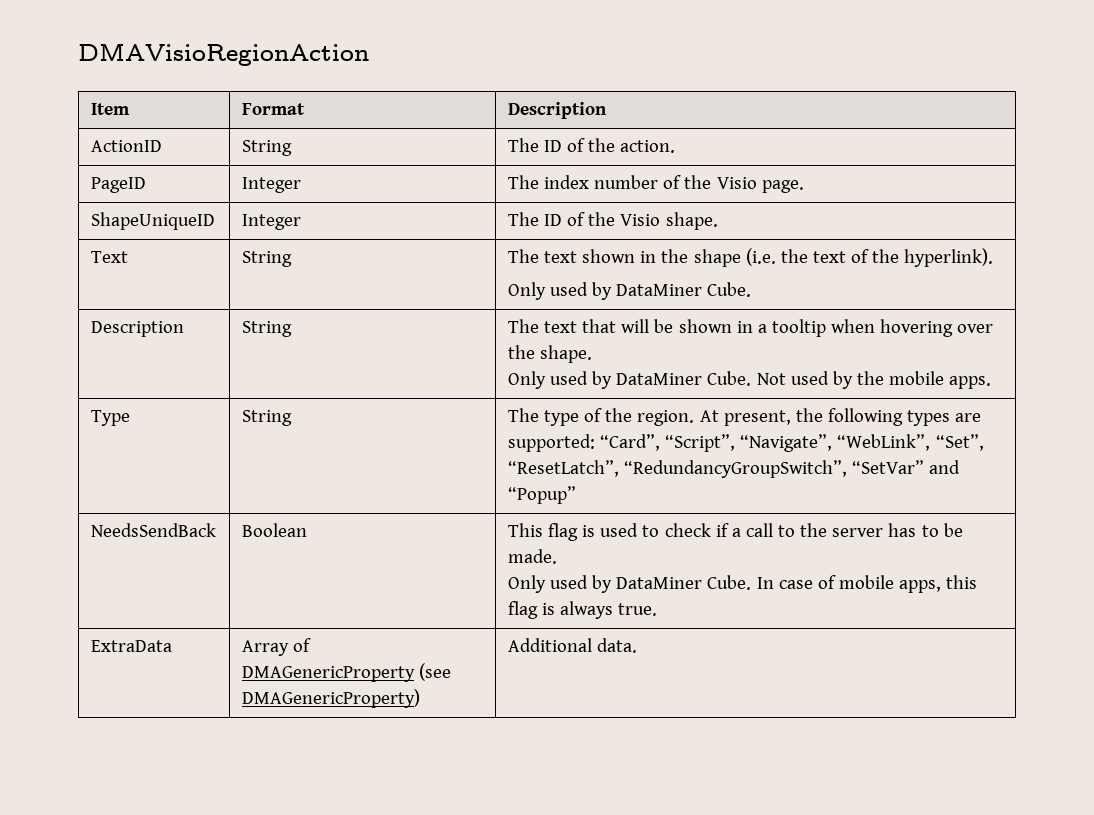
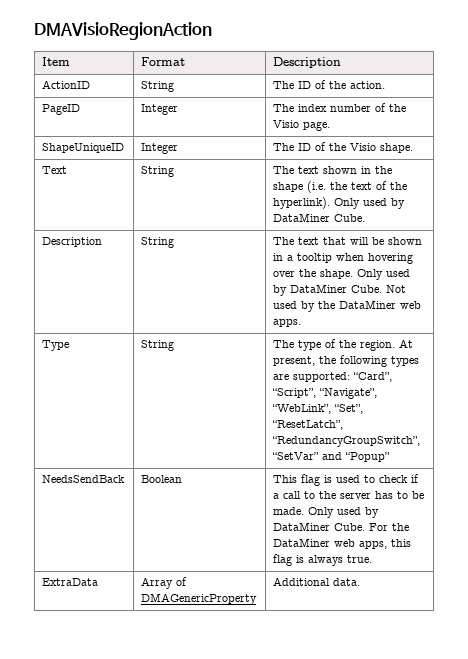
- Text | String | The text shown in the shape (i.e. the text of the hyperlink).
- Only used by DataMiner Cube.
+ Text | String | The text shown in the shape (i.e. the text of the hyperlink). Only used by DataMiner Cube.
- Description | String | The text that will be shown in a tooltip when hovering over the shape.
- Only used by DataMiner Cube. Not used by the mobile apps.
+ Description | String | The text that will be shown in a tooltip when hovering over the shape. Only used by DataMiner Cube. Not used by the DataMiner web apps.
- NeedsSendBack | Boolean | This flag is used to check if a call to the server has to be made.
- Only used by DataMiner Cube. In case of mobile apps, this flag is always true.
+ NeedsSendBack | Boolean | This flag is used to check if a call to the server has to be made. Only used by DataMiner Cube. For the DataMiner web apps, this flag is always true.
- ExtraData | Array of DMAGenericProperty (see DMAGenericProperty) | Additional data.
+ ExtraData | Array of DMAGenericProperty | Additional data.

